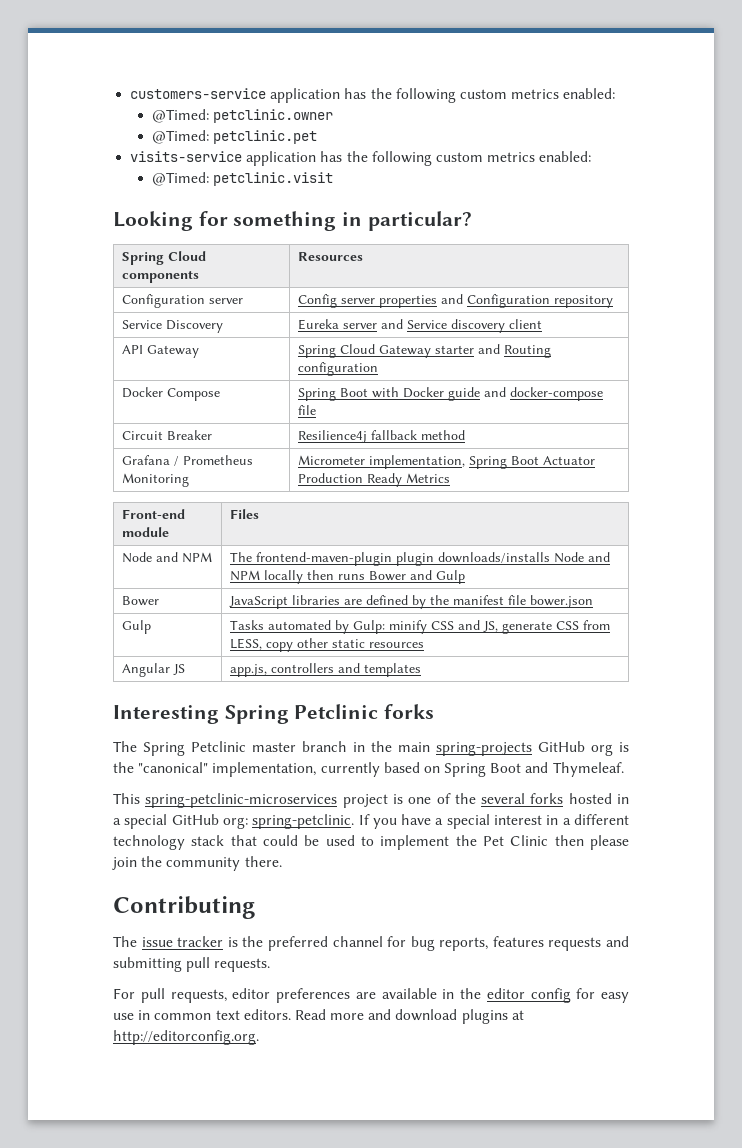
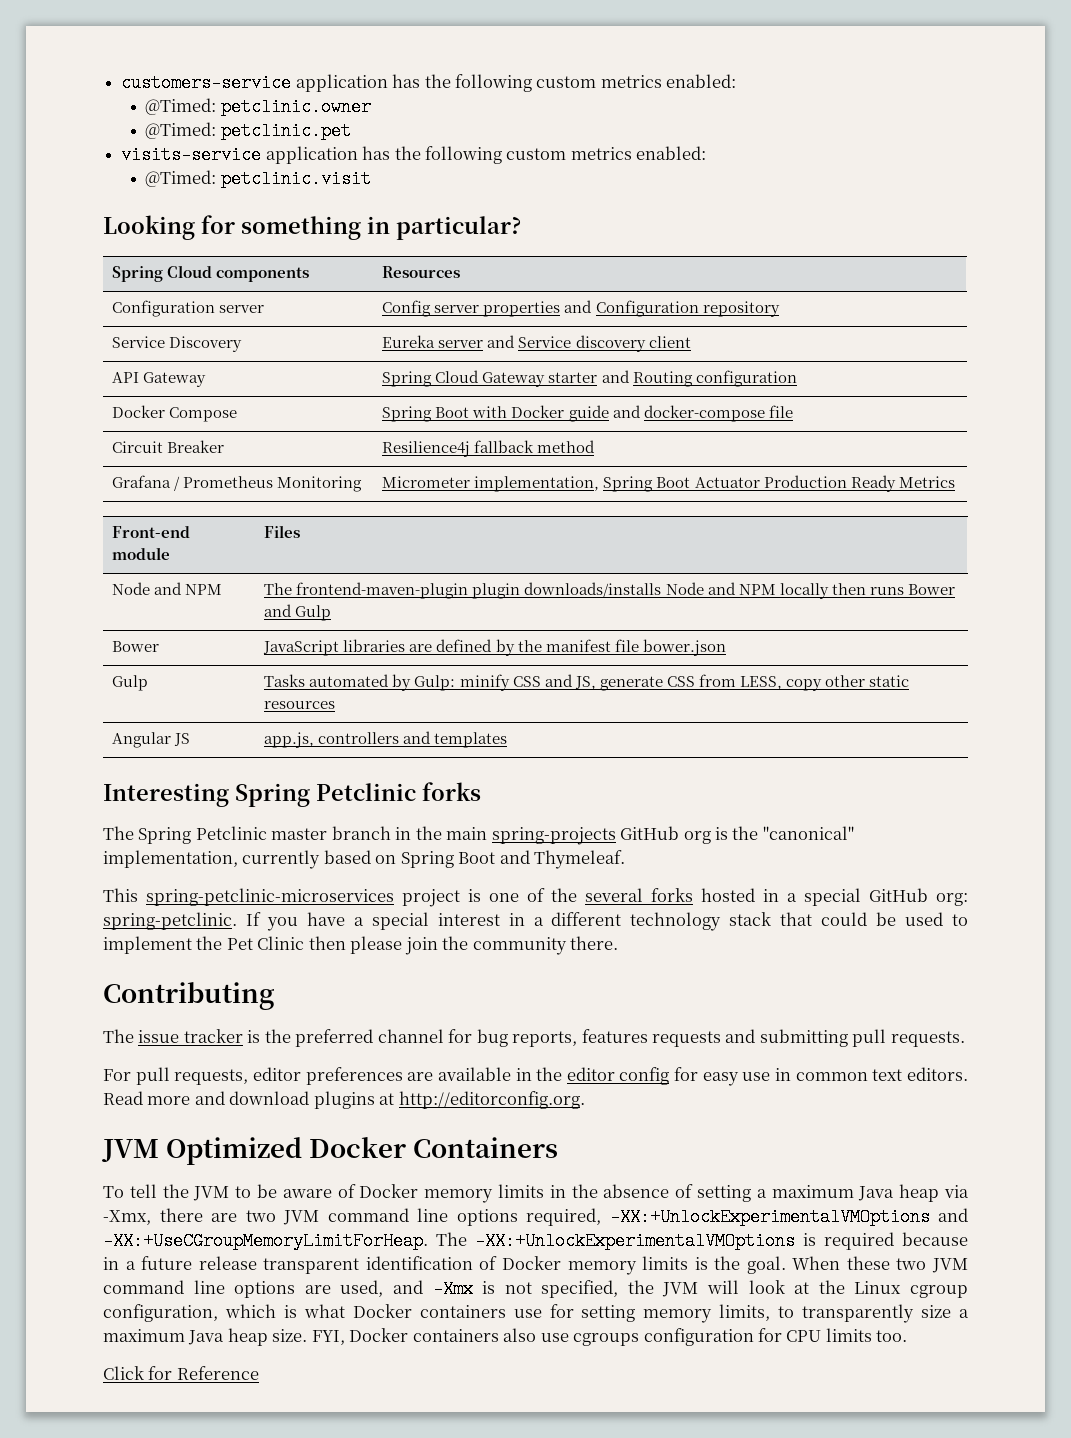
+ JVM Optimized Docker Containers
+ To tell the JVM to be aware of Docker memory limits in the absence of setting a maximum Java heap via -Xmx, there are two JVM command line options required, -XX:+UnlockExperimentalVMOptions and -XX:+UseCGroupMemoryLimitForHeap. The -XX:+UnlockExperimentalVMOptions is required because in a future release transparent identification of Docker memory limits is the goal. When these two JVM command line options are used, and -Xmx is not specified, the JVM will look at the Linux cgroup configuration, which is what Docker containers use for setting memory limits, to transparently size a maximum Java heap size. FYI, Docker containers also use cgroups configuration for CPU limits too.
+ Click for Reference

